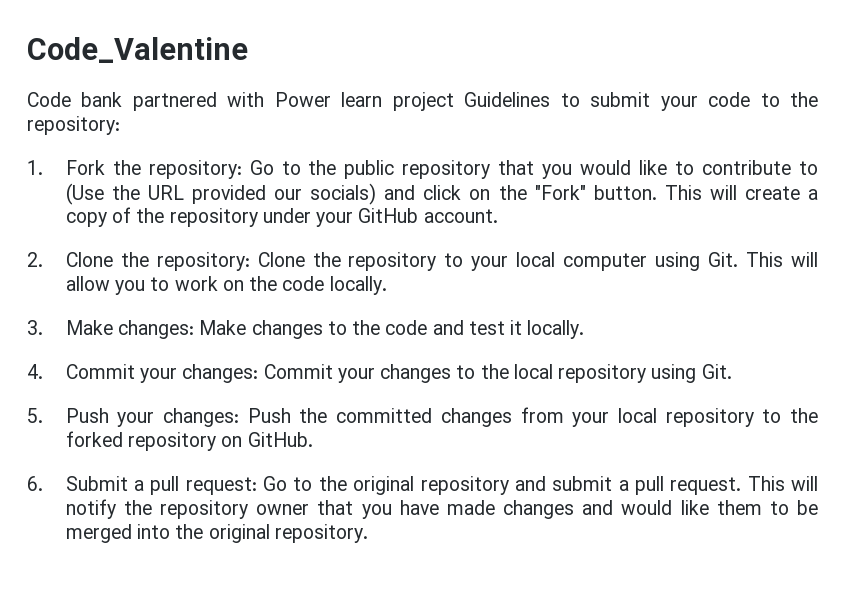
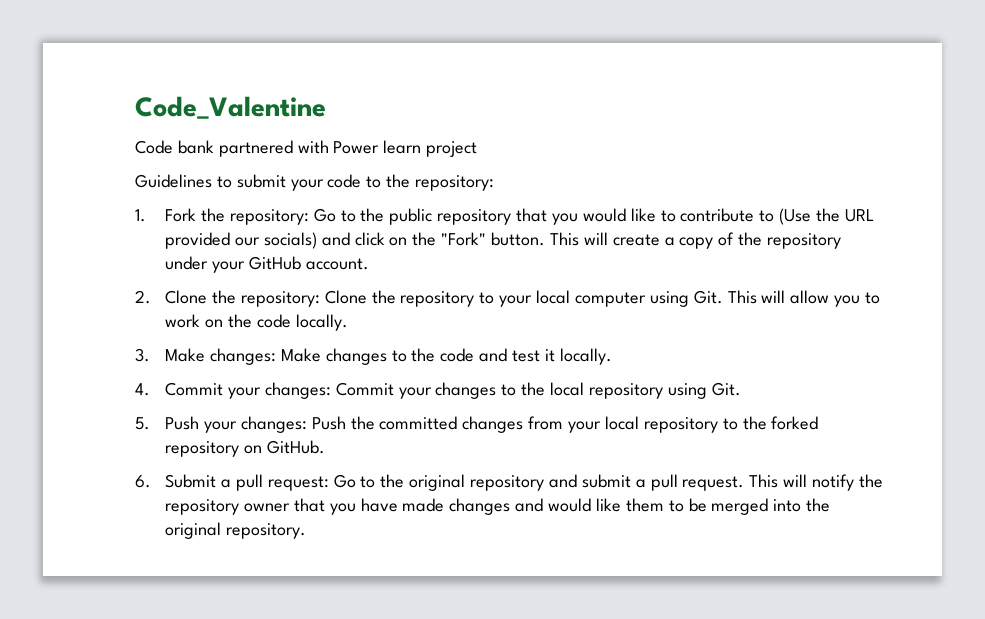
- Code bank partnered with Power learn project Guidelines to submit your code to the repository:
+ Code bank partnered with Power learn project
+ Guidelines to submit your code to the repository:

